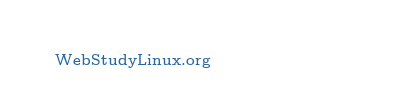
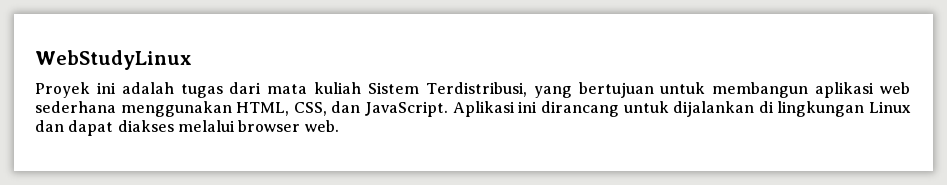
- WebStudyLinux.org
+ WebStudyLinux
+ Proyek ini adalah tugas dari mata kuliah Sistem Terdistribusi, yang bertujuan untuk membangun aplikasi web sederhana menggunakan HTML, CSS, dan JavaScript. Aplikasi ini dirancang untuk dijalankan di lingkungan Linux dan dapat diakses melalui browser web.

